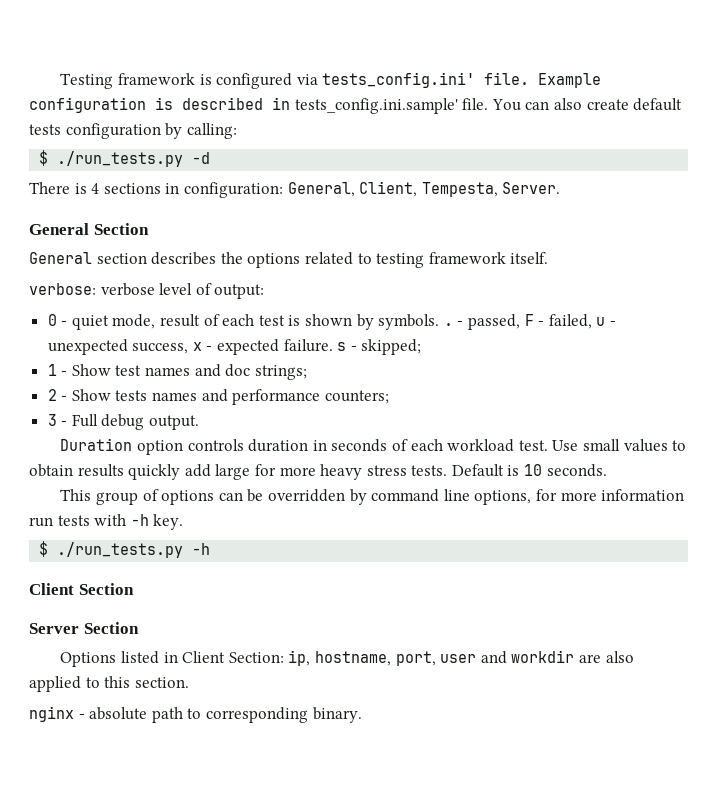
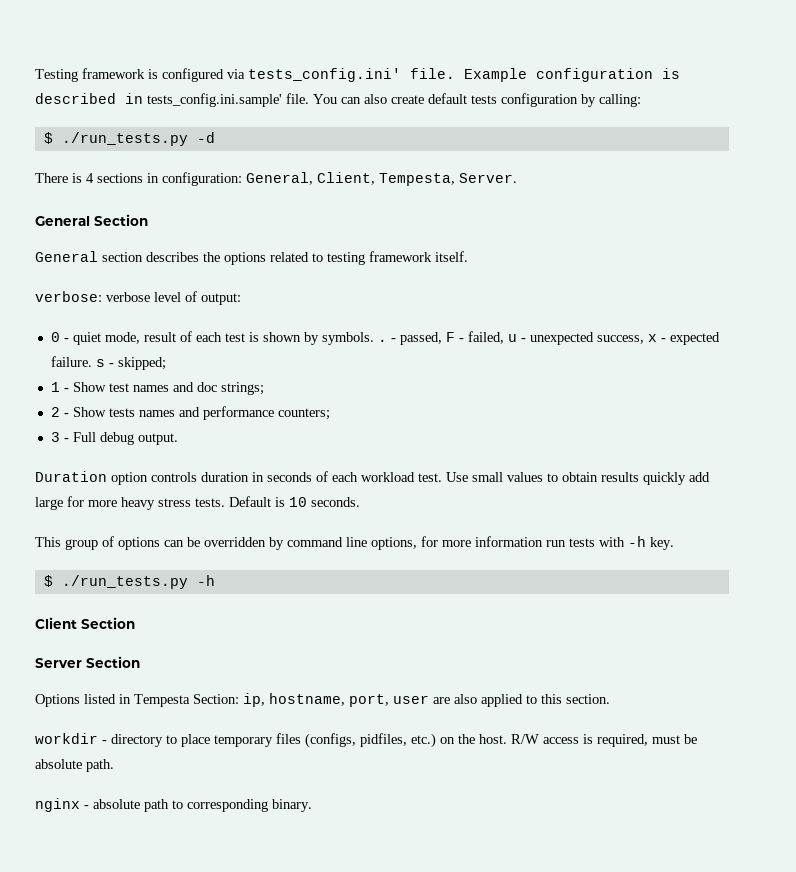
- Options listed in Client Section: ip, hostname, port, user and workdir are also applied to this section.
+ Options listed in Tempesta Section: ip, hostname, port, user are also applied to this section.
+ workdir - directory to place temporary files (configs, pidfiles, etc.) on the host. R/W access is required, must be absolute path.

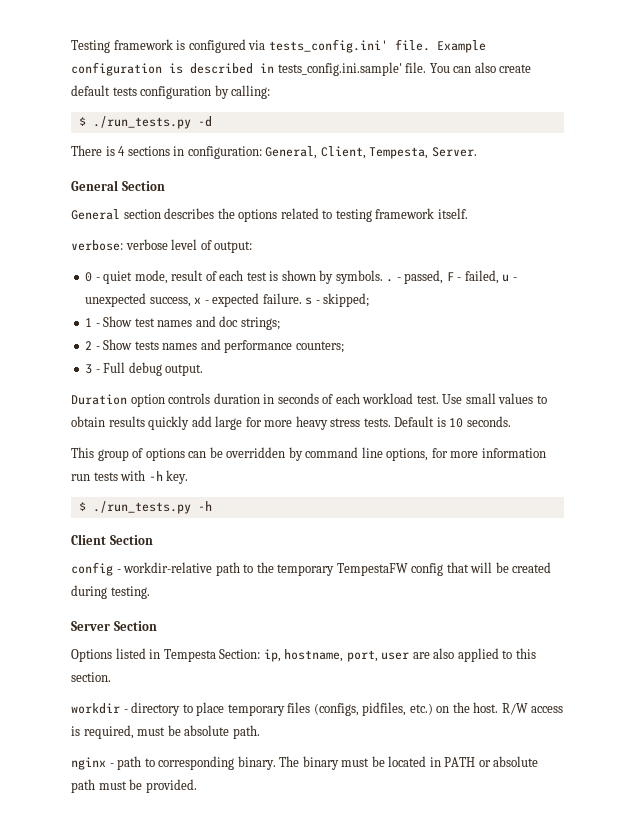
+ config - workdir-relative path to the temporary TempestaFW config that will be created during testing.
- nginx - absolute path to corresponding binary.
+ nginx - path to corresponding binary.
+ The binary must be located in PATH or absolute path must be provided.

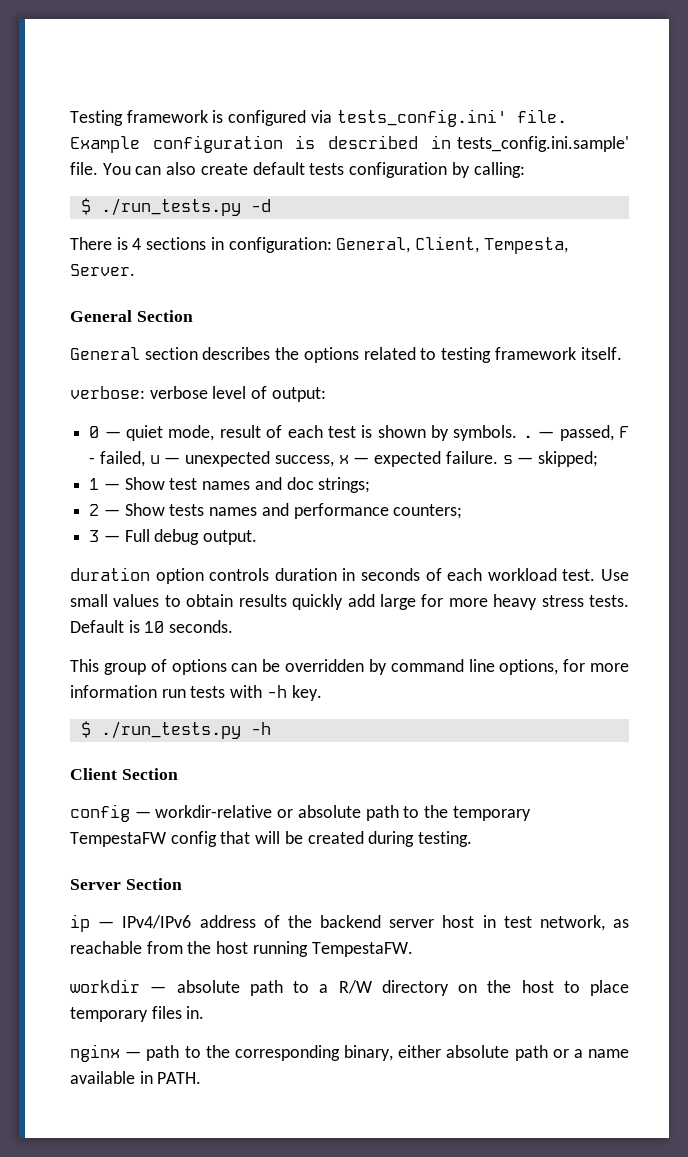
- 0 - quiet mode, result of each test is shown by symbols. .
+ 0 — quiet mode, result of each test is shown by symbols. .
- - passed, F - failed, u - unexpected success, x - expected failure. s - skipped;
+ — passed, F - failed, u — unexpected success, x — expected failure. s — skipped;
- 1 - Show test names and doc strings;
+ 1 — Show test names and doc strings;
- 2 - Show tests names and performance counters;
+ 2 — Show tests names and performance counters;
- 3 - Full debug output.
+ 3 — Full debug output.
- Duration option controls duration in seconds of each workload test.
+ duration option controls duration in seconds of each workload test.
- config - workdir-relative path to the temporary TempestaFW config that will be created during testing.
+ config — workdir-relative or absolute path to the temporary TempestaFW config that will be created during testing.
- Options listed in Tempesta Section: ip, hostname, port, user are also applied to this section.
- workdir - directory to place temporary files (configs, pidfiles, etc.) on the host. R/W access is required, must be absolute path.
+ ip — IPv4/IPv6 address of the backend server host in test network, as reachable from the host running TempestaFW.
+ workdir — absolute path to a R/W directory on the host to place temporary files in.
- nginx - path to corresponding binary. The binary must be located in PATH or absolute path must be provided.
+ nginx — path to the corresponding binary, either absolute path or a name available in PATH.

